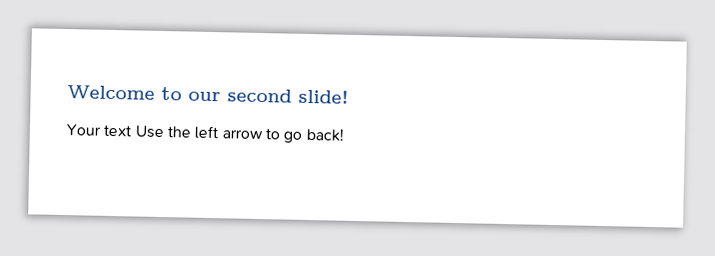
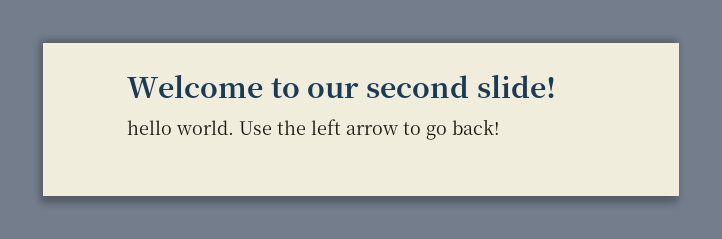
- Your text Use the left arrow to go back!
+ hello world. Use the left arrow to go back!

